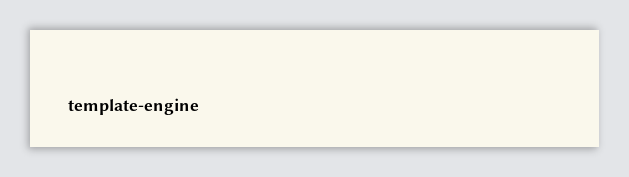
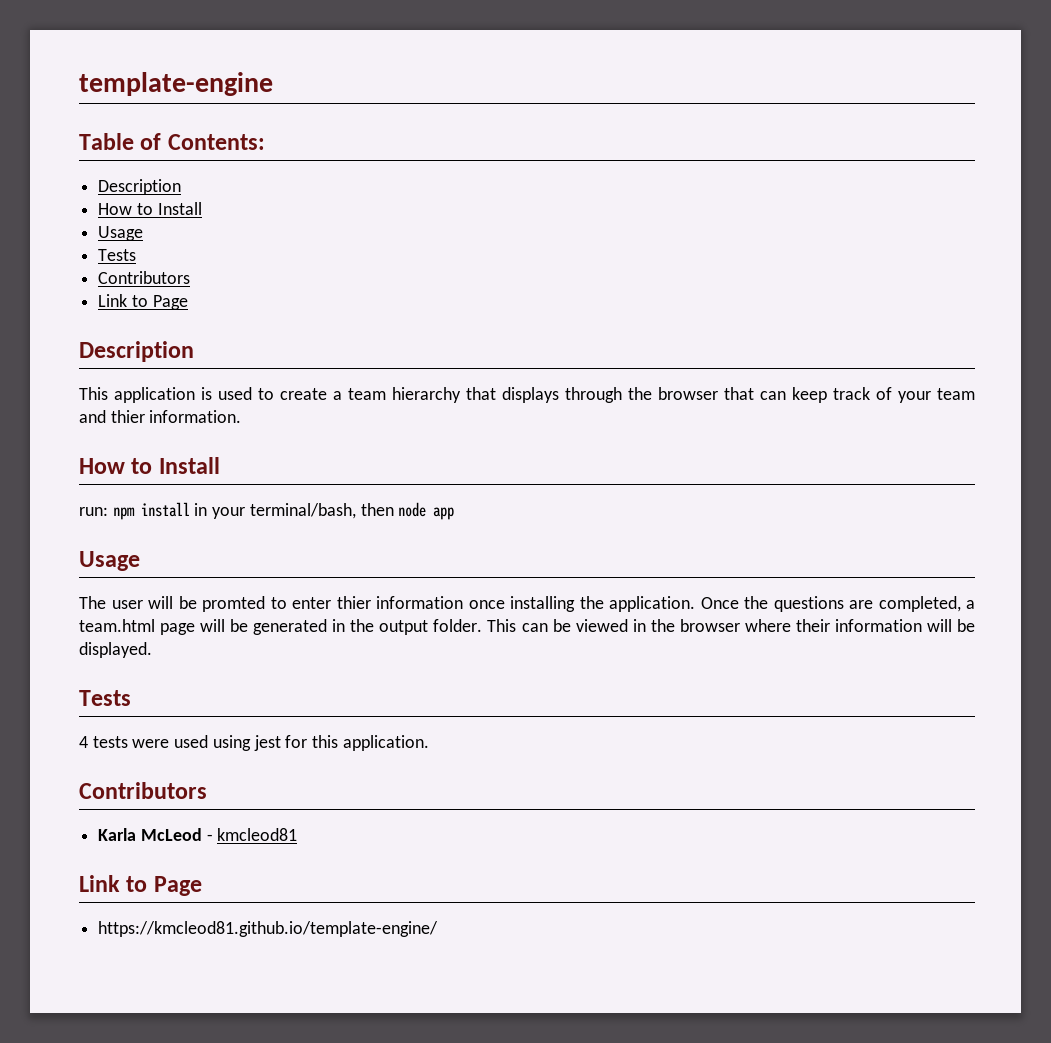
+ Table of Contents:
+ Description
+ How to Install
+ Usage
+ Tests
+ Contributors
+ Link to Page
+ Description
+ This application is used to create a team hierarchy that displays through the browser that can keep track of your team and thier information.
+ How to Install
+ run: npm install in your terminal/bash, then node app
+ Usage
+ The user will be promted to enter thier information once installing the application. Once the questions are completed, a team.html page will be generated in the output folder. This can be viewed in the browser where their information will be displayed.
+ Tests
+ 4 tests were used using jest for this application.
+ Contributors
+ Karla McLeod - kmcleod81
+ Link to Page
+ https://kmcleod81.github.io/template-engine/

